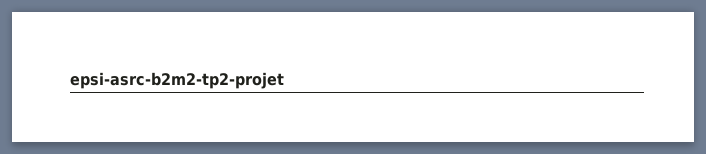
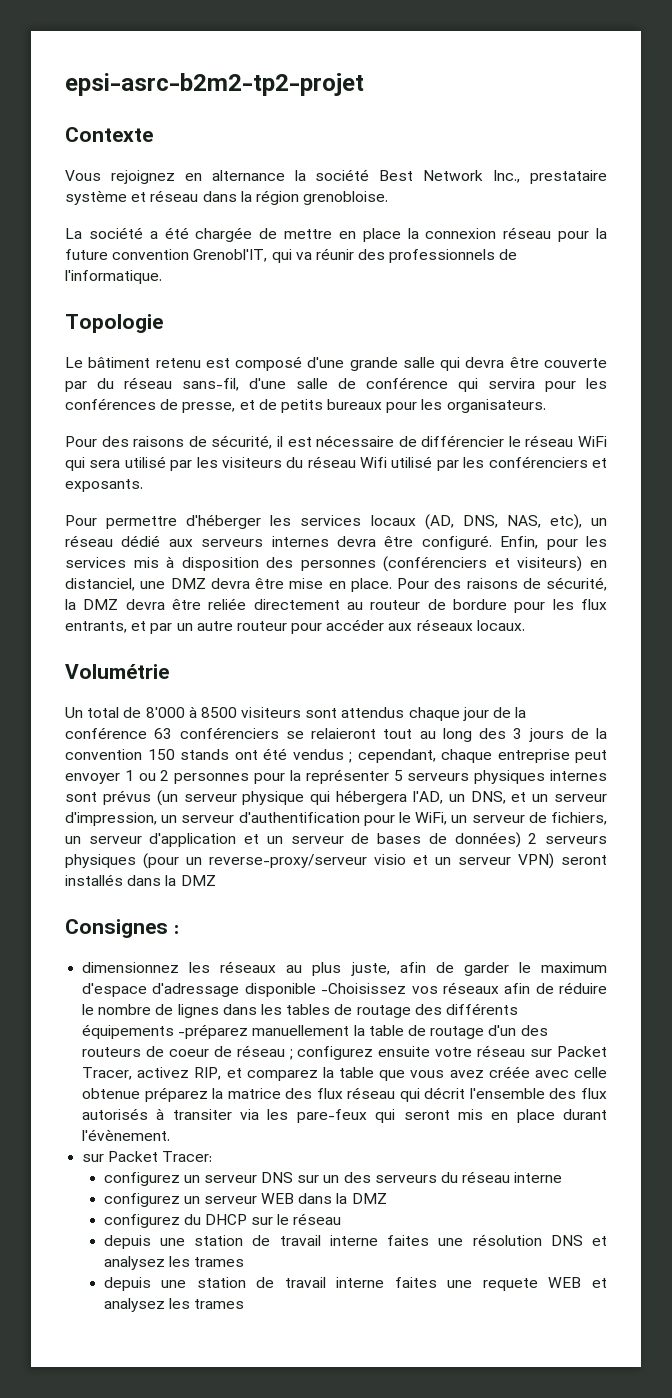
+ Contexte
+ Vous rejoignez en alternance la société Best Network Inc., prestataire système et réseau dans la région grenobloise.
+ La société a été chargée de mettre en place la connexion réseau pour la future convention Grenobl'IT, qui va réunir des professionnels de l'informatique.
+ Topologie
+ Le bâtiment retenu est composé d'une grande salle qui devra être couverte par du réseau sans-fil, d'une salle de conférence qui servira pour les conférences de presse, et de petits bureaux pour les organisateurs.
+ Pour des raisons de sécurité, il est nécessaire de différencier le réseau WiFi qui sera utilisé par les visiteurs du réseau Wifi utilisé par les conférenciers et exposants.
+ Pour permettre d'héberger les services locaux (AD, DNS, NAS, etc), un réseau dédié aux serveurs internes devra être configuré. Enfin, pour les services mis à disposition des personnes (conférenciers et visiteurs) en distanciel, une DMZ devra être mise en place. Pour des raisons de sécurité, la DMZ devra être reliée directement au routeur de bordure pour les flux entrants, et par un autre routeur pour accéder aux réseaux locaux.
+ Volumétrie
+ Un total de 8'000 à 8500 visiteurs sont attendus chaque jour de la conférence 63 conférenciers se relaieront tout au long des 3 jours de la convention 150 stands ont été vendus ; cependant, chaque entreprise peut envoyer 1 ou 2 personnes pour la représenter 5 serveurs physiques internes sont prévus (un serveur physique qui hébergera l'AD, un DNS, et un serveur d'impression, un serveur d'authentification pour le WiFi, un serveur de fichiers, un serveur d'application et un serveur de bases de données) 2 serveurs physiques (pour un reverse-proxy/serveur visio et un serveur VPN) seront installés dans la DMZ
+ Consignes :
+ dimensionnez les réseaux au plus juste, afin de garder le maximum d'espace d'adressage disponible -Choisissez vos réseaux afin de réduire le nombre de lignes dans les tables de routage des différents équipements -préparez manuellement la table de routage d'un des routeurs de coeur de réseau ; configurez ensuite votre réseau sur Packet Tracer, activez RIP, et comparez la table que vous avez créée avec celle obtenue préparez la matrice des flux réseau qui décrit l'ensemble des flux autorisés à transiter via les pare-feux qui seront mis en place durant l'évènement.
+ sur Packet Tracer:
+ configurez un serveur DNS sur un des serveurs du réseau interne
+ configurez un serveur WEB dans la DMZ
+ configurez du DHCP sur le réseau
+ depuis une station de travail interne faites une résolution DNS et analysez les trames
+ depuis une station de travail interne faites une requete WEB et analysez les trames

